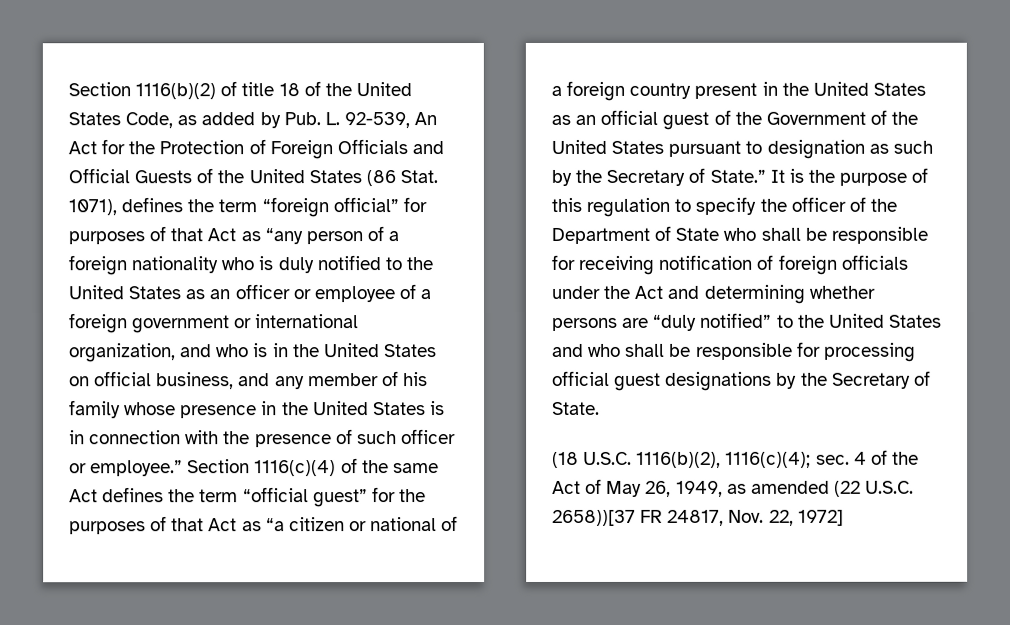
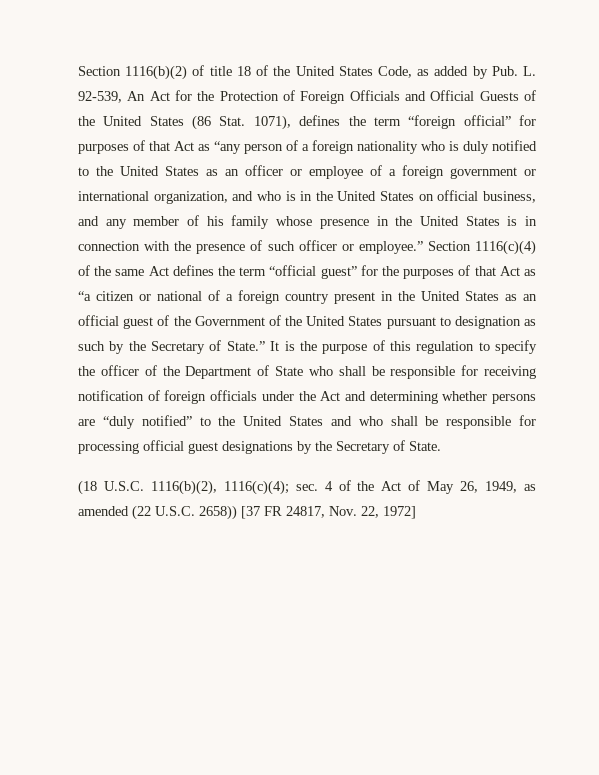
- (18 U.S.C. 1116(b)(2), 1116(c)(4); sec. 4 of the Act of May 26, 1949, as amended (22 U.S.C. 2658))[37 FR 24817, Nov. 22, 1972]
+ (18 U.S.C. 1116(b)(2), 1116(c)(4); sec. 4 of the Act of May 26, 1949, as amended (22 U.S.C. 2658)) [37 FR 24817, Nov. 22, 1972]

